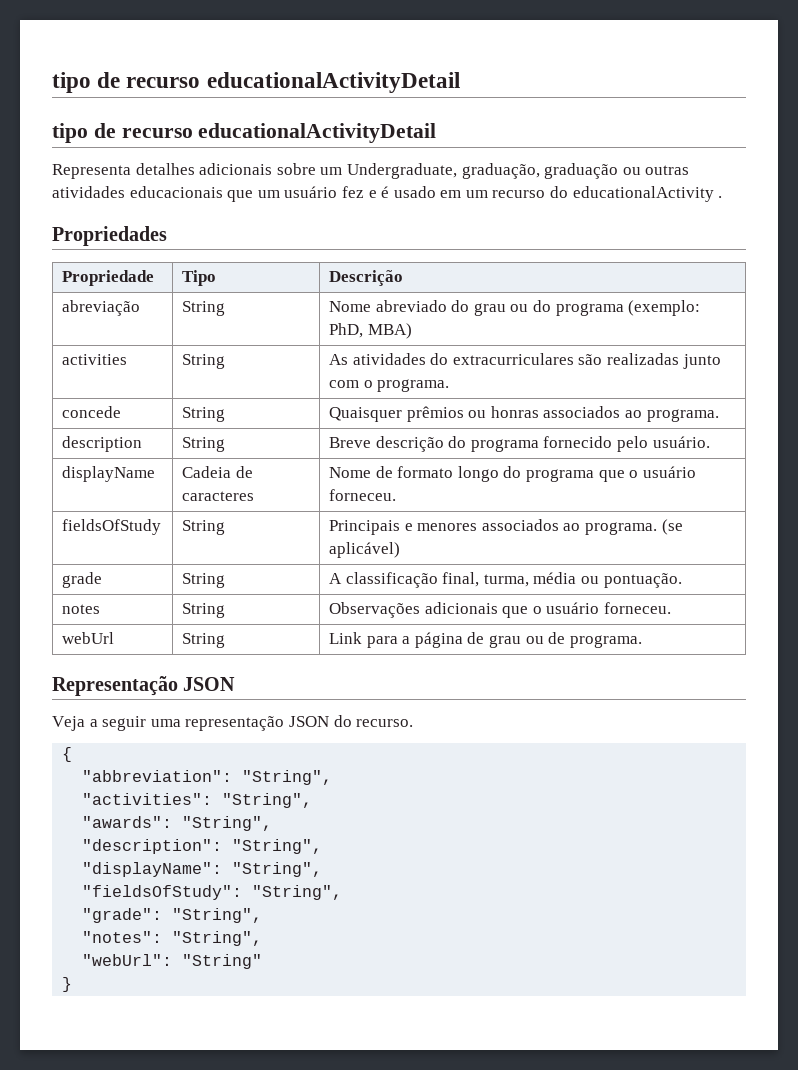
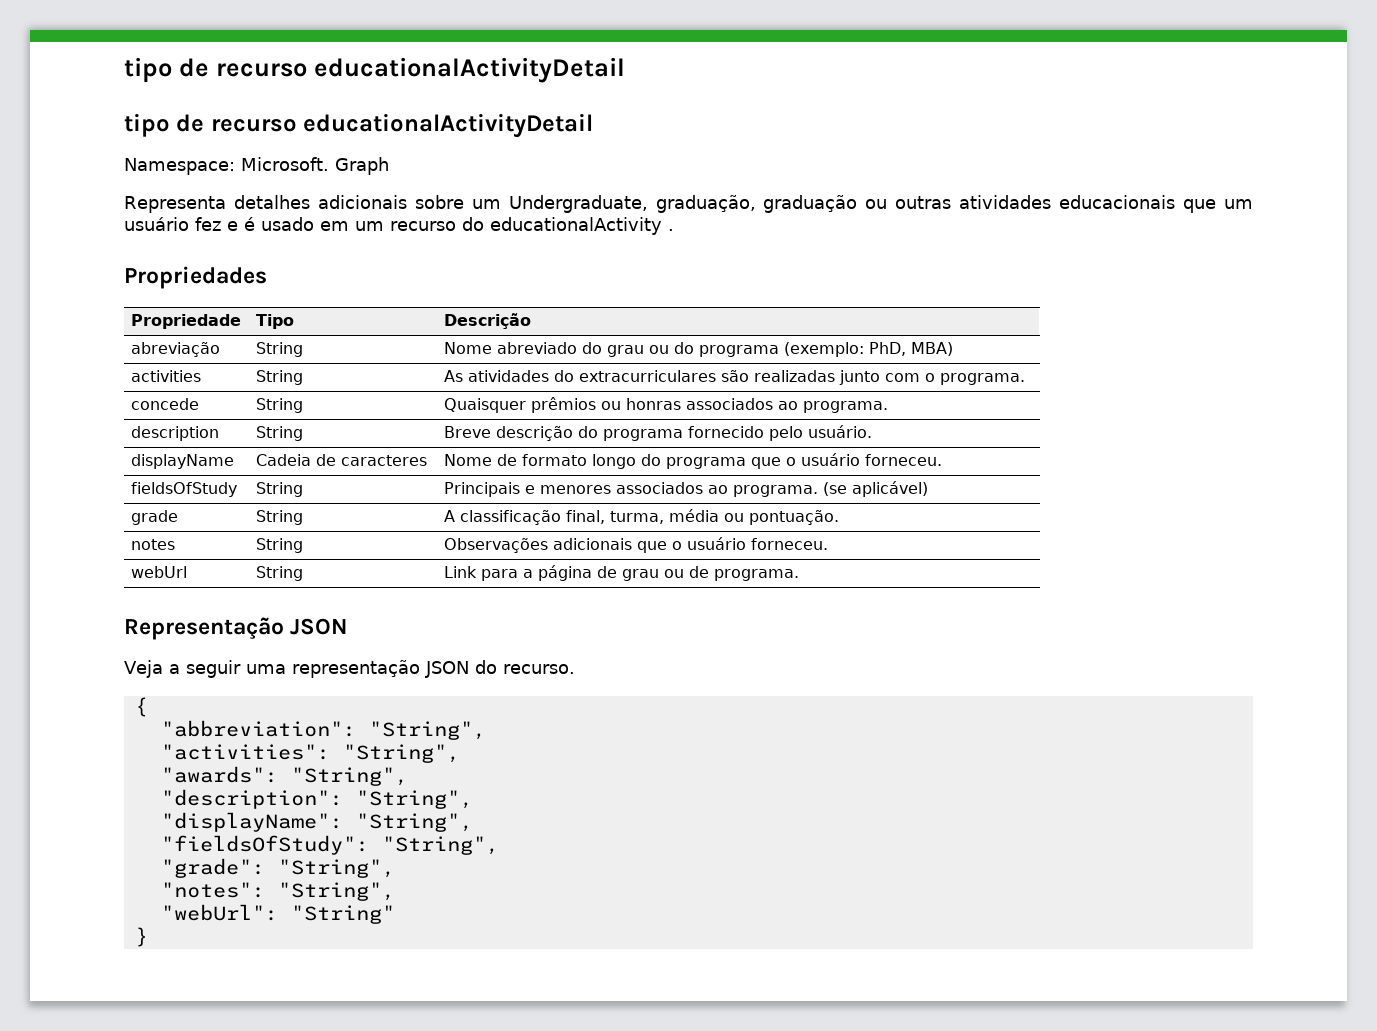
+ Namespace: Microsoft. Graph

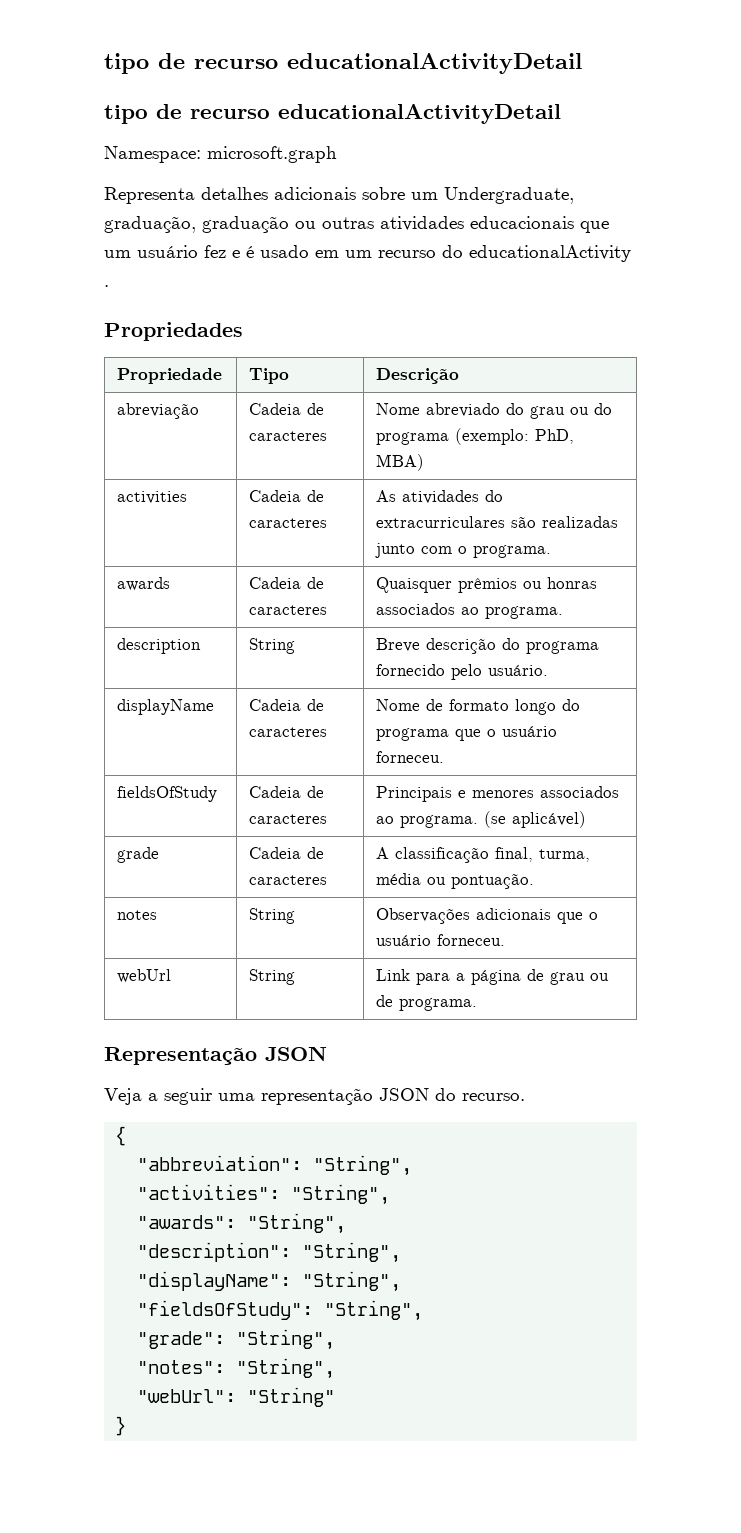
- Namespace: Microsoft. Graph
+ Namespace: microsoft.graph
- abreviação | String | Nome abreviado do grau ou do programa (exemplo: PhD, MBA)
+ abreviação | Cadeia de caracteres | Nome abreviado do grau ou do programa (exemplo: PhD, MBA)
- activities | String | As atividades do extracurriculares são realizadas junto com o programa.
+ activities | Cadeia de caracteres | As atividades do extracurriculares são realizadas junto com o programa.
- concede | String | Quaisquer prêmios ou honras associados ao programa.
+ awards | Cadeia de caracteres | Quaisquer prêmios ou honras associados ao programa.
- fieldsOfStudy | String | Principais e menores associados ao programa. (se aplicável)
+ fieldsOfStudy | Cadeia de caracteres | Principais e menores associados ao programa. (se aplicável)
- grade | String | A classificação final, turma, média ou pontuação.
+ grade | Cadeia de caracteres | A classificação final, turma, média ou pontuação.

